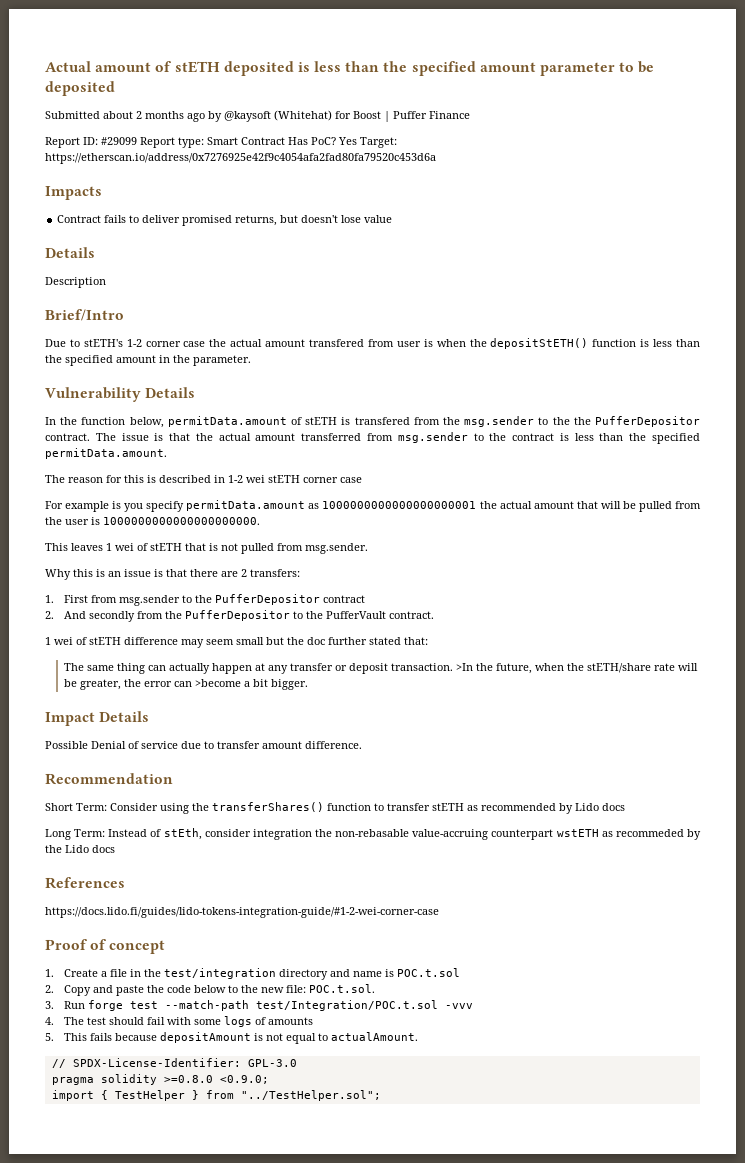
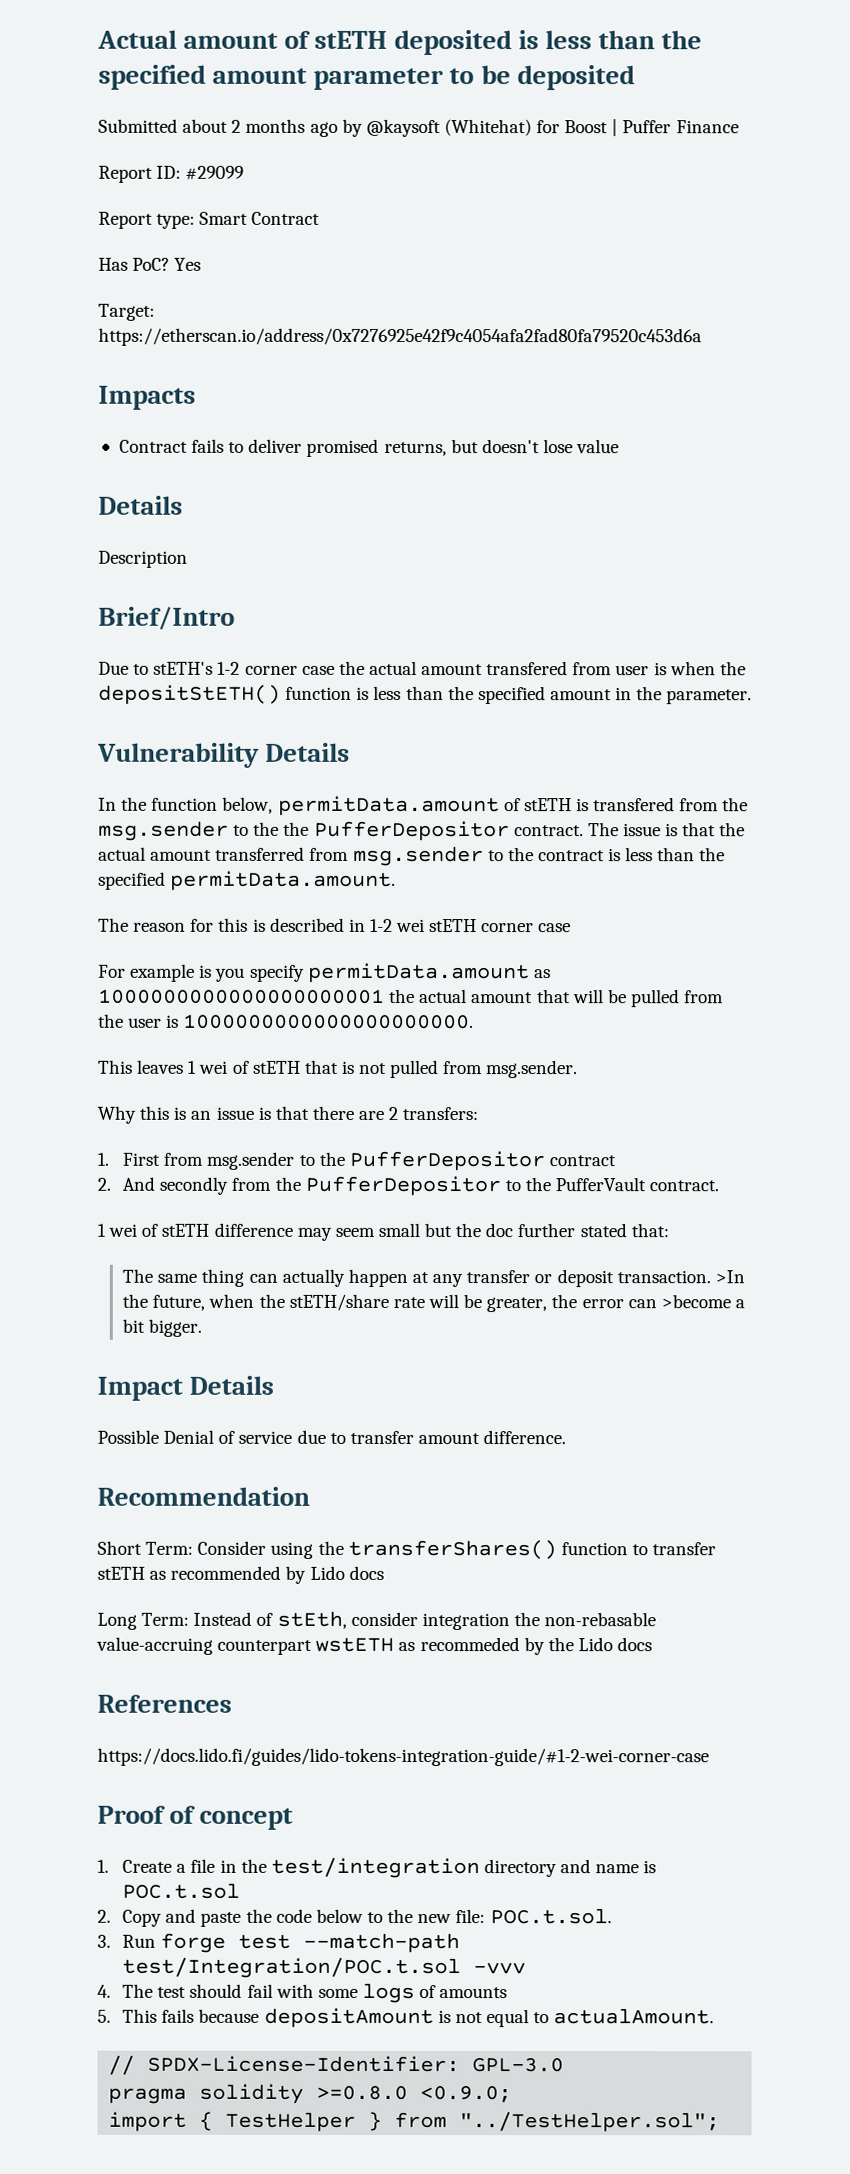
- Report ID: #29099 Report type: Smart Contract Has PoC?
+ Report ID: #29099
+ Report type: Smart Contract
+ Has PoC?
- Yes Target: https://etherscan.io/address/0x7276925e42f9c4054afa2fad80fa79520c453d6a
+ Yes
+ Target: https://etherscan.io/address/0x7276925e42f9c4054afa2fad80fa79520c453d6a

